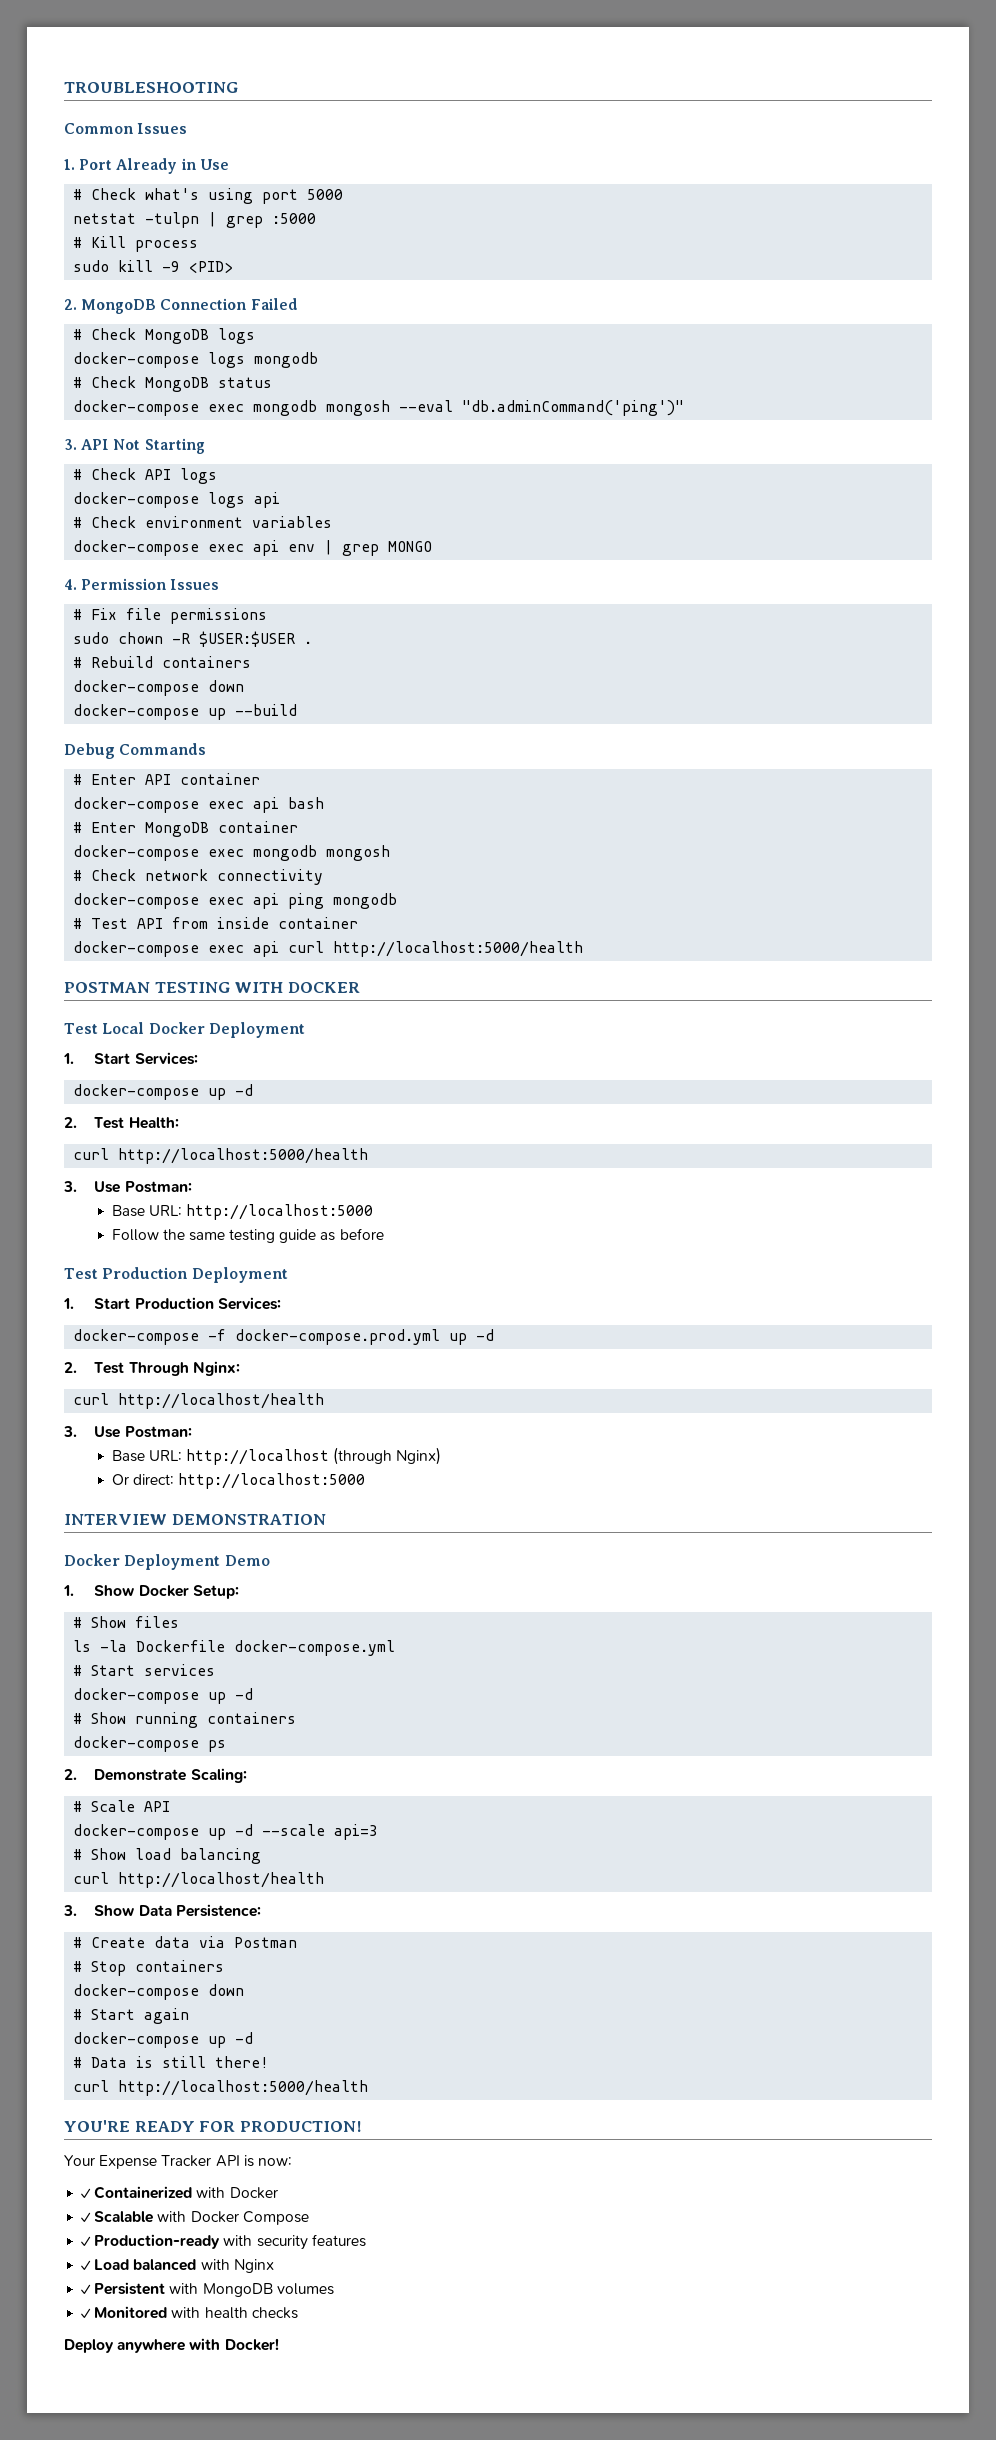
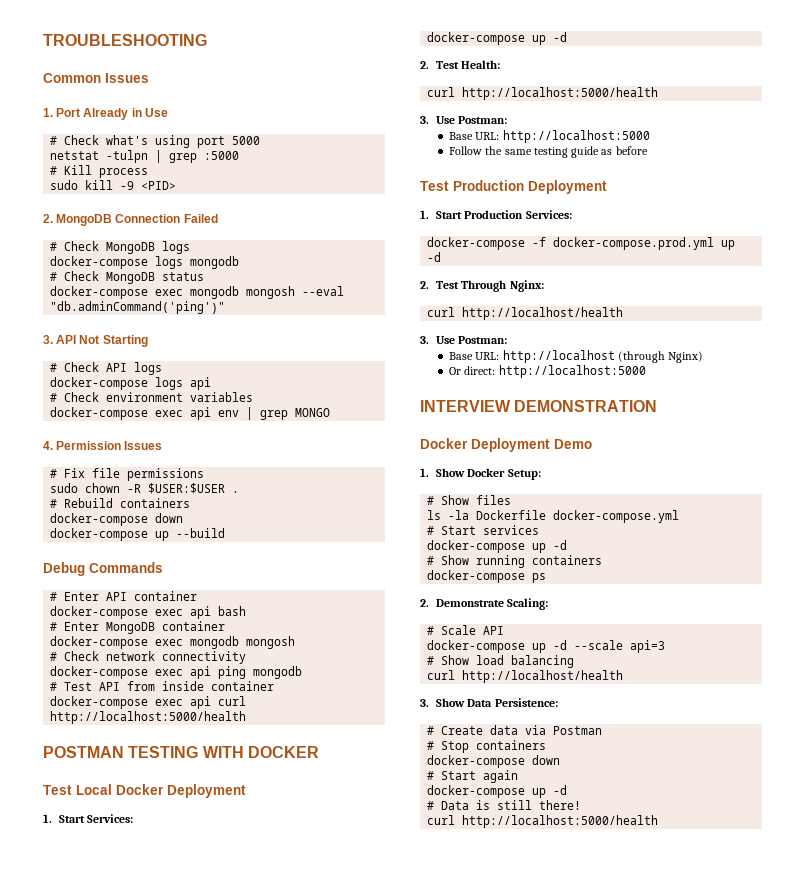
- YOU'RE READY FOR PRODUCTION!
- Your Expense Tracker API is now:
- ✓ Containerized with Docker
- ✓ Scalable with Docker Compose
- ✓ Production-ready with security features
- ✓ Load balanced with Nginx
- ✓ Persistent with MongoDB volumes
- ✓ Monitored with health checks
- Deploy anywhere with Docker!

